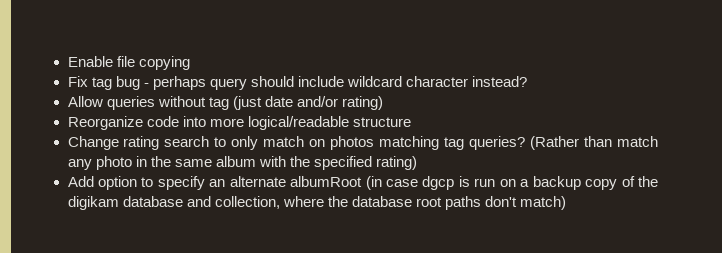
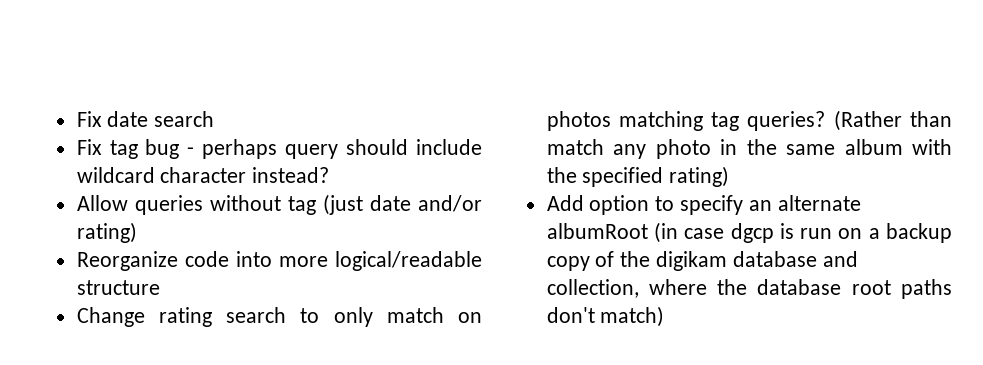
- Enable file copying
+ Fix date search

